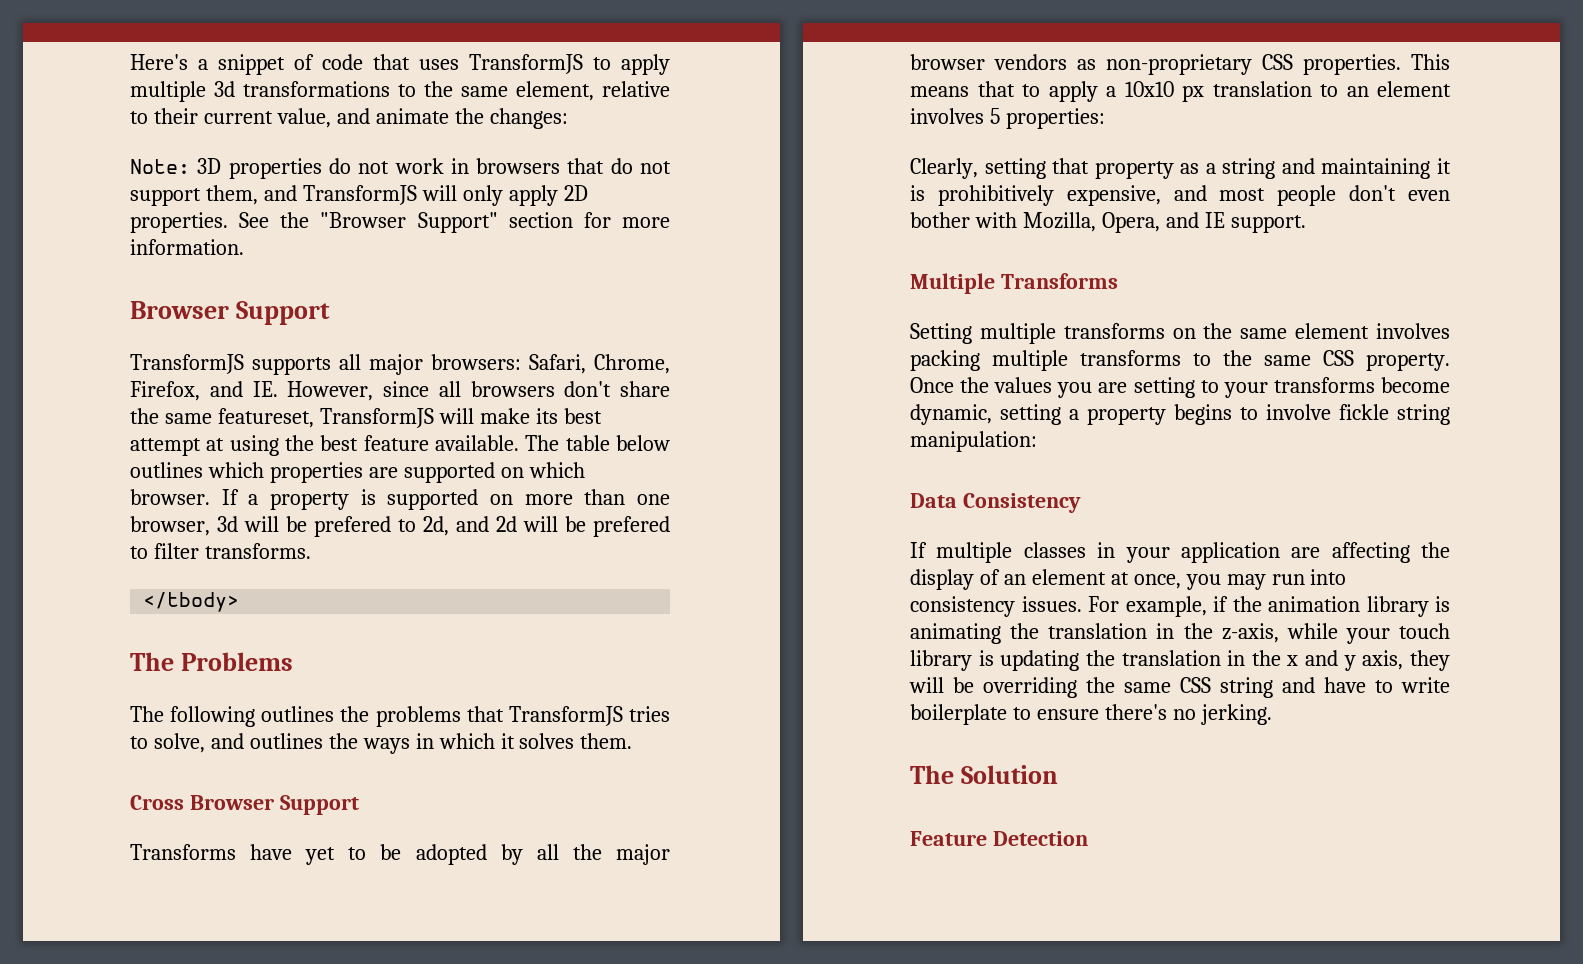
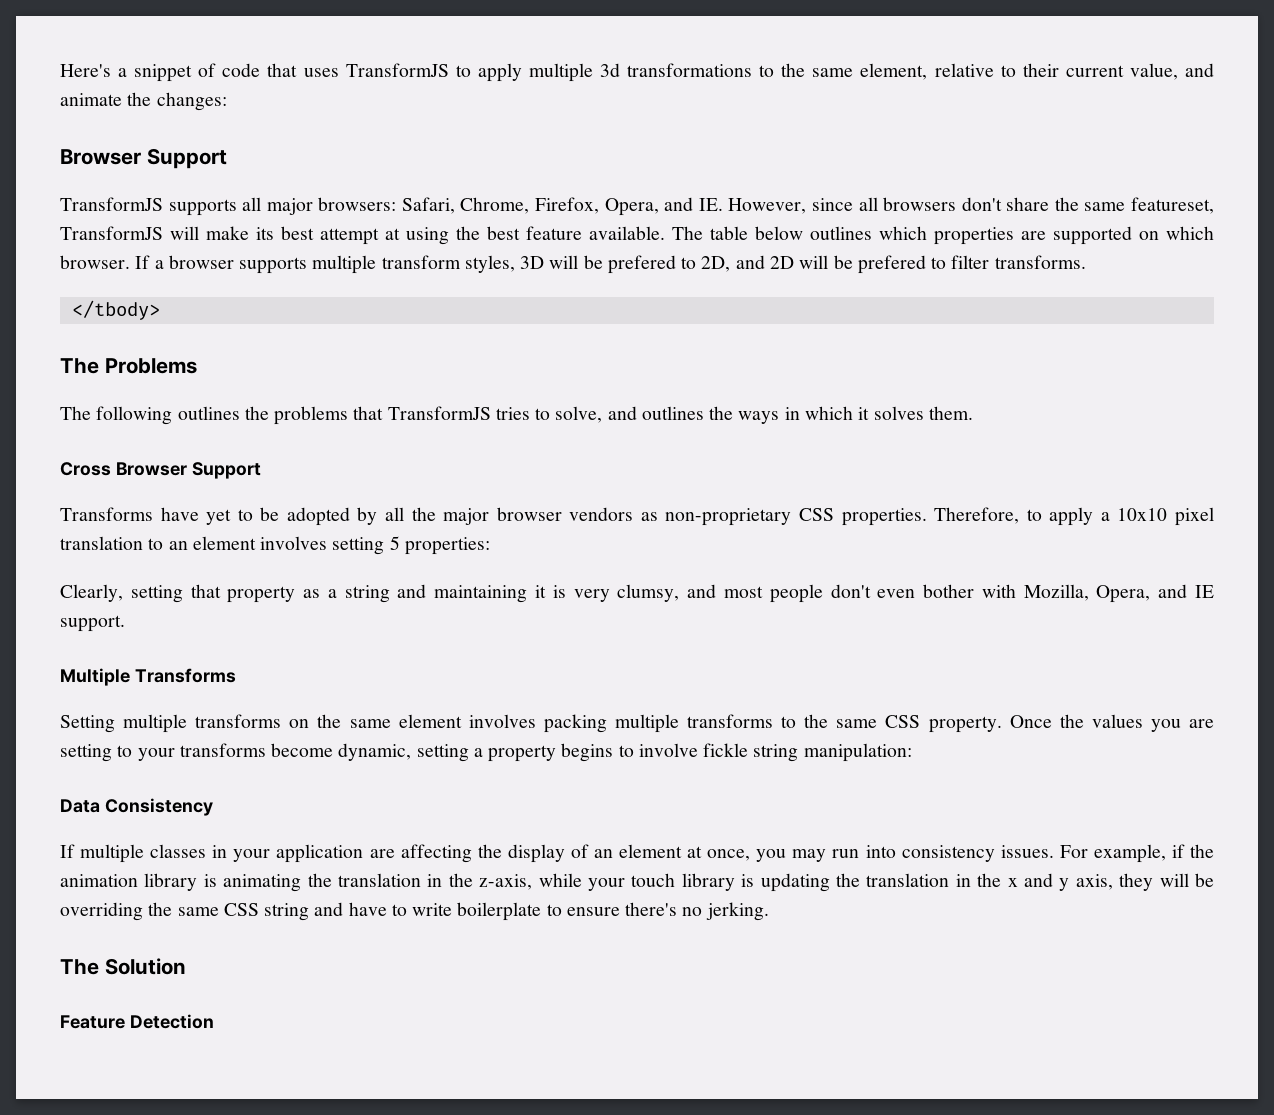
- Note: 3D properties do not work in browsers that do not support them, and TransformJS will only apply 2D properties. See the "Browser Support" section for more information.
- TransformJS supports all major browsers: Safari, Chrome, Firefox, and IE. However, since all browsers don't share the same featureset, TransformJS will make its best attempt at using the best feature available.
+ TransformJS supports all major browsers: Safari, Chrome, Firefox, Opera, and IE. However, since all browsers don't share the same featureset, TransformJS will make its best attempt at using the best feature available.
- If a property is supported on more than one browser, 3d will be prefered to 2d, and 2d will be prefered to filter transforms.
+ If a browser supports multiple transform styles, 3D will be prefered to 2D, and 2D will be prefered to filter transforms.
- This means that to apply a 10x10 px translation to an element involves 5 properties:
+ Therefore, to apply a 10x10 pixel translation to an element involves setting 5 properties:
- Clearly, setting that property as a string and maintaining it is prohibitively expensive, and most people don't even bother with Mozilla, Opera, and IE support.
+ Clearly, setting that property as a string and maintaining it is very clumsy, and most people don't even bother with Mozilla, Opera, and IE support.

